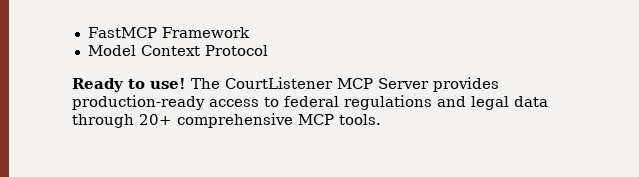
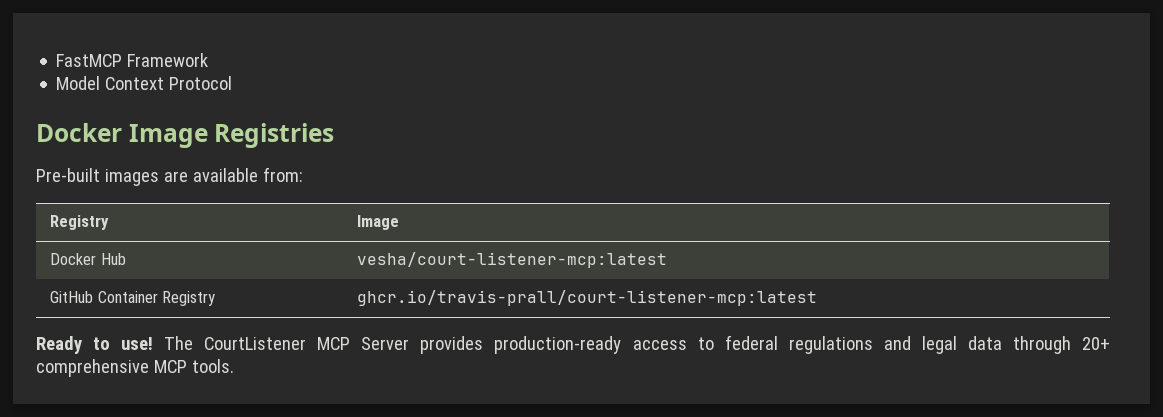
+ Docker Image Registries
+ Pre-built images are available from:
+ Registry | Image
+ Docker Hub | vesha/court-listener-mcp:latest
+ GitHub Container Registry | ghcr.io/travis-prall/court-listener-mcp:latest

